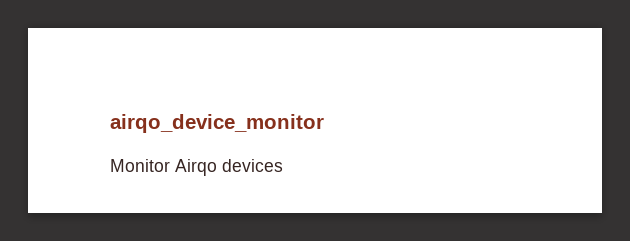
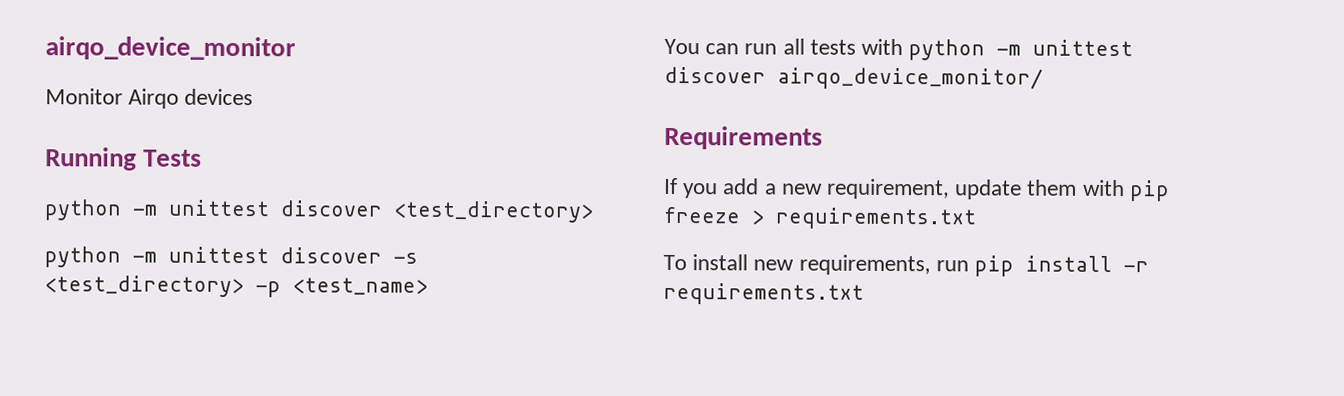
+ Running Tests
+ python -m unittest discover <test_directory>
+ python -m unittest discover -s <test_directory> -p <test_name>
+ You can run all tests with python -m unittest discover airqo_device_monitor/
+ Requirements
+ If you add a new requirement, update them with pip freeze > requirements.txt
+ To install new requirements, run pip install -r requirements.txt

